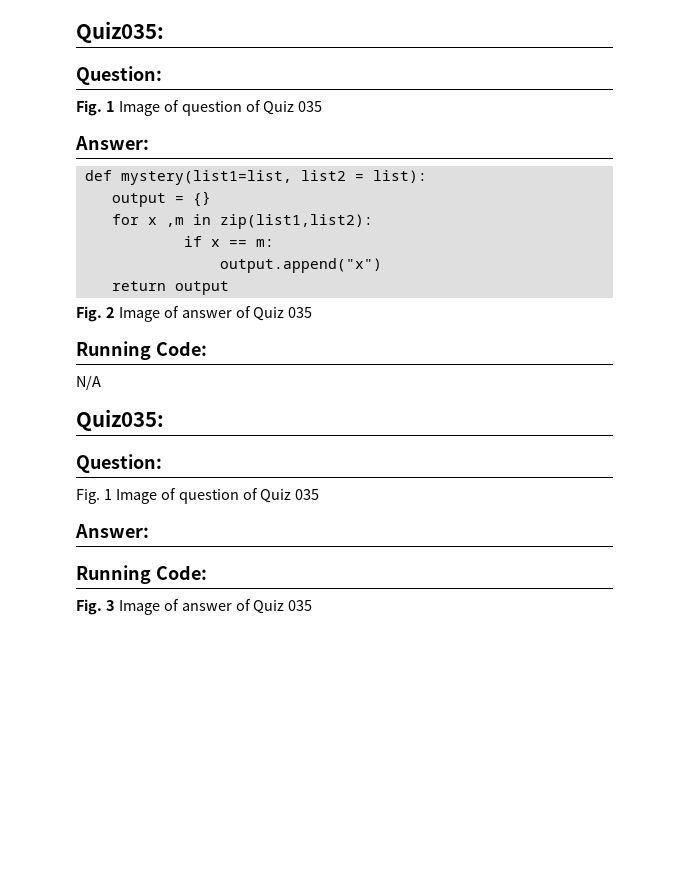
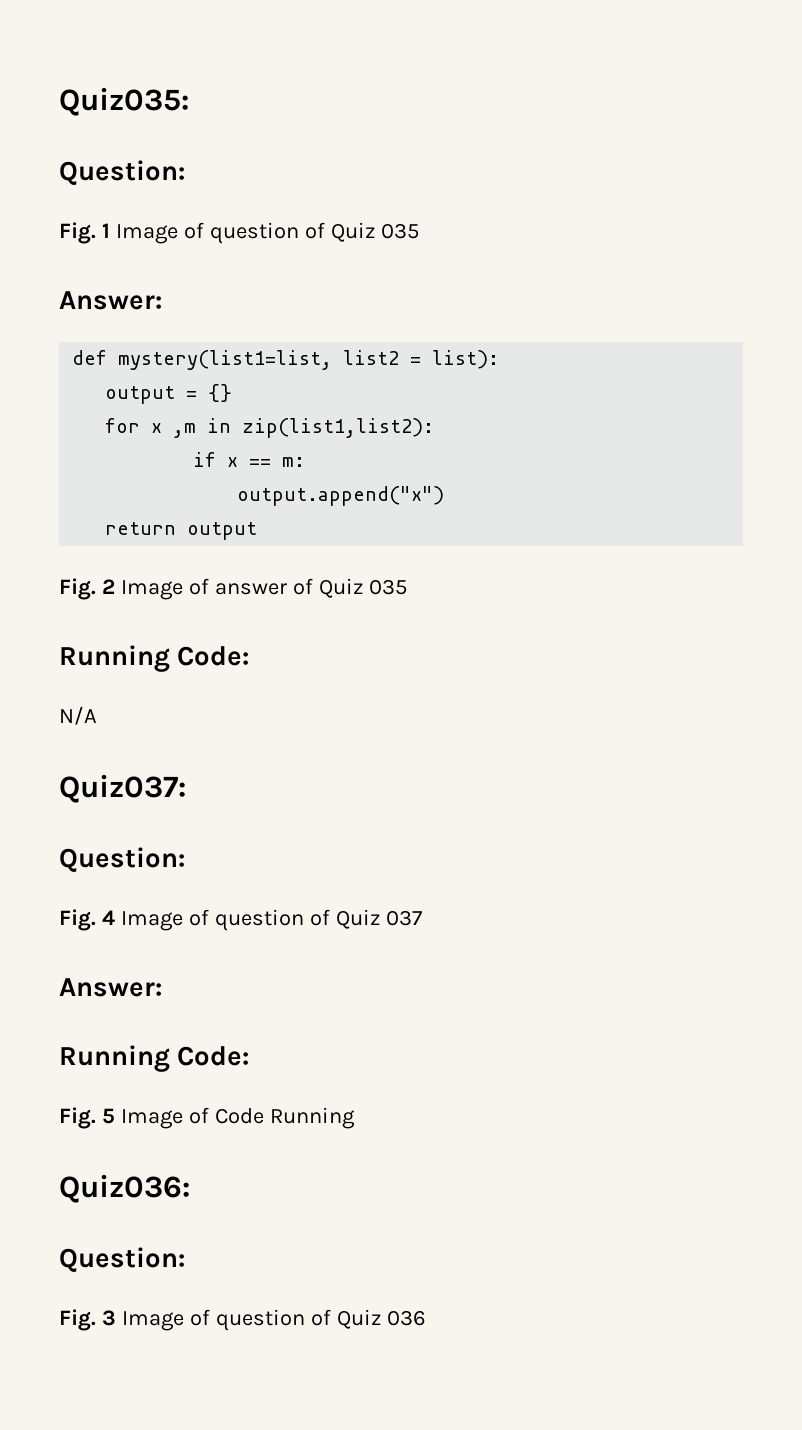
  N/A
- Quiz035:
+ Quiz037:
  Question:
- Fig. 1 Image of question of Quiz 035
+ Fig. 4 Image of question of Quiz 037
+ Fig. 5 Image of Code Running
+ Quiz036:
+ Question:
- Fig. 3 Image of answer of Quiz 035
+ Fig. 3 Image of question of Quiz 036

